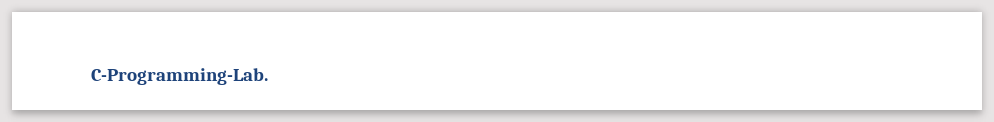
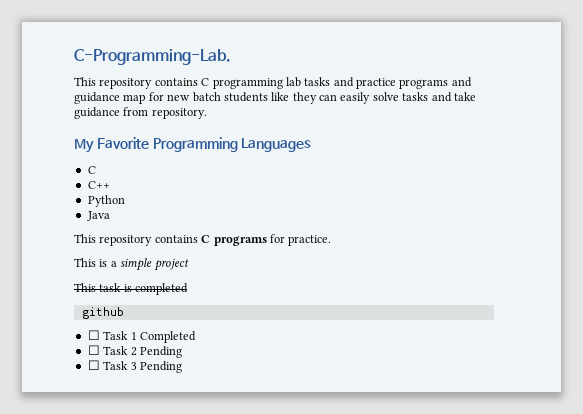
+ This repository contains C programming lab tasks and practice programs and guidance map for new batch students like they can easily solve tasks and take guidance from repository.
+ My Favorite Programming Languages
+ C
+ C++
+ Python
+ Java
+ This repository contains C programs for practice.
+ This is a simple project
+ This task is completed
+ github
+ ☐ Task 1 Completed
+ ☐ Task 2 Pending
+ ☐ Task 3 Pending

